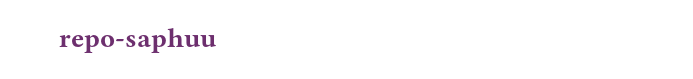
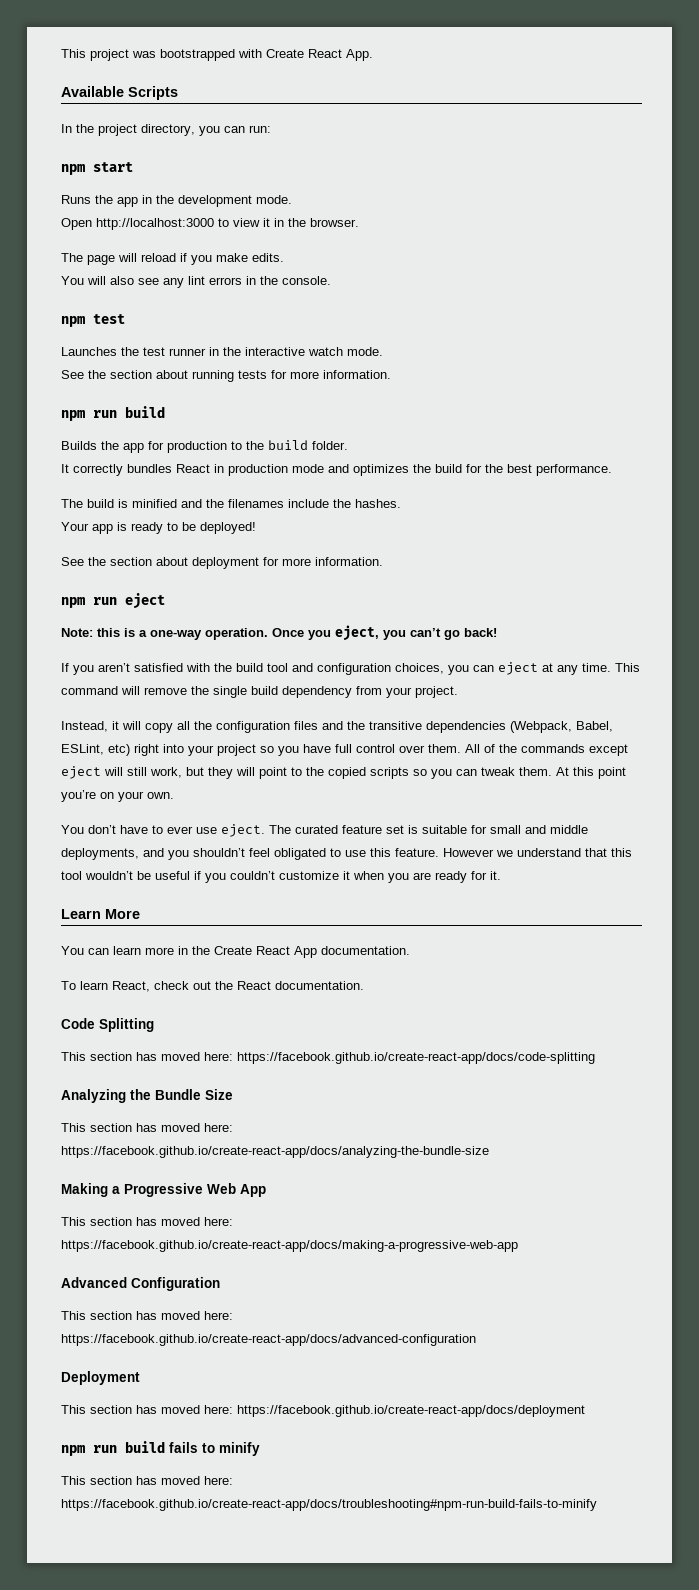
- repo-saphuu
+ This project was bootstrapped with Create React App.
+ Available Scripts
+ In the project directory, you can run:
+ npm start
+ Runs the app in the development mode.
+ Open http://localhost:3000 to view it in the browser.
+ The page will reload if you make edits.
+ You will also see any lint errors in the console.
+ npm test
+ Launches the test runner in the interactive watch mode.
+ See the section about running tests for more information.
+ npm run build
+ Builds the app for production to the build folder.
+ It correctly bundles React in production mode and optimizes the build for the best performance.
+ The build is minified and the filenames include the hashes.
+ Your app is ready to be deployed!
+ See the section about deployment for more information.
+ npm run eject
+ Note: this is a one-way operation. Once you eject, you can’t go back!
+ If you aren’t satisfied with the build tool and configuration choices, you can eject at any time. This command will remove the single build dependency from your project.
+ Instead, it will copy all the configuration files and the transitive dependencies (Webpack, Babel, ESLint, etc) right into your project so you have full control over them. All of the commands except eject will still work, but they will point to the copied scripts so you can tweak them. At this point you’re on your own.
+ You don’t have to ever use eject. The curated feature set is suitable for small and middle deployments, and you shouldn’t feel obligated to use this feature. However we understand that this tool wouldn’t be useful if you couldn’t customize it when you are ready for it.
+ Learn More
+ You can learn more in the Create React App documentation.
+ To learn React, check out the React documentation.
+ Code Splitting
+ This section has moved here: https://facebook.github.io/create-react-app/docs/code-splitting
+ Analyzing the Bundle Size
+ This section has moved here: https://facebook.github.io/create-react-app/docs/analyzing-the-bundle-size
+ Making a Progressive Web App
+ This section has moved here: https://facebook.github.io/create-react-app/docs/making-a-progressive-web-app
+ Advanced Configuration
+ This section has moved here: https://facebook.github.io/create-react-app/docs/advanced-configuration
+ Deployment
+ This section has moved here: https://facebook.github.io/create-react-app/docs/deployment
+ npm run build fails to minify
+ This section has moved here: https://facebook.github.io/create-react-app/docs/troubleshooting#npm-run-build-fails-to-minify

